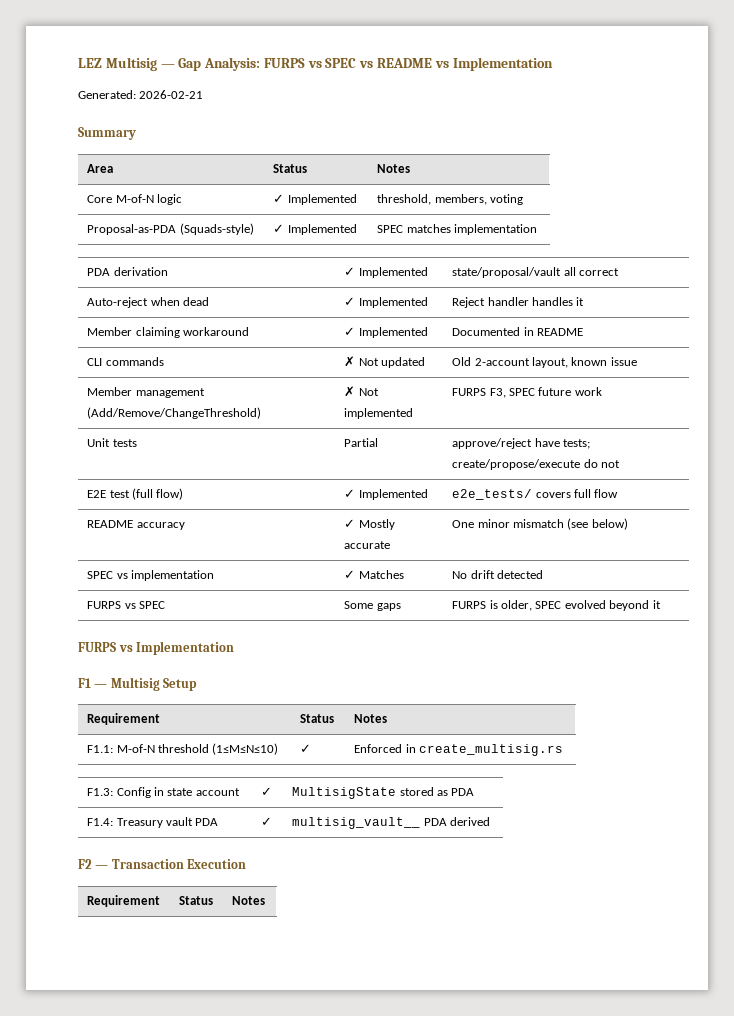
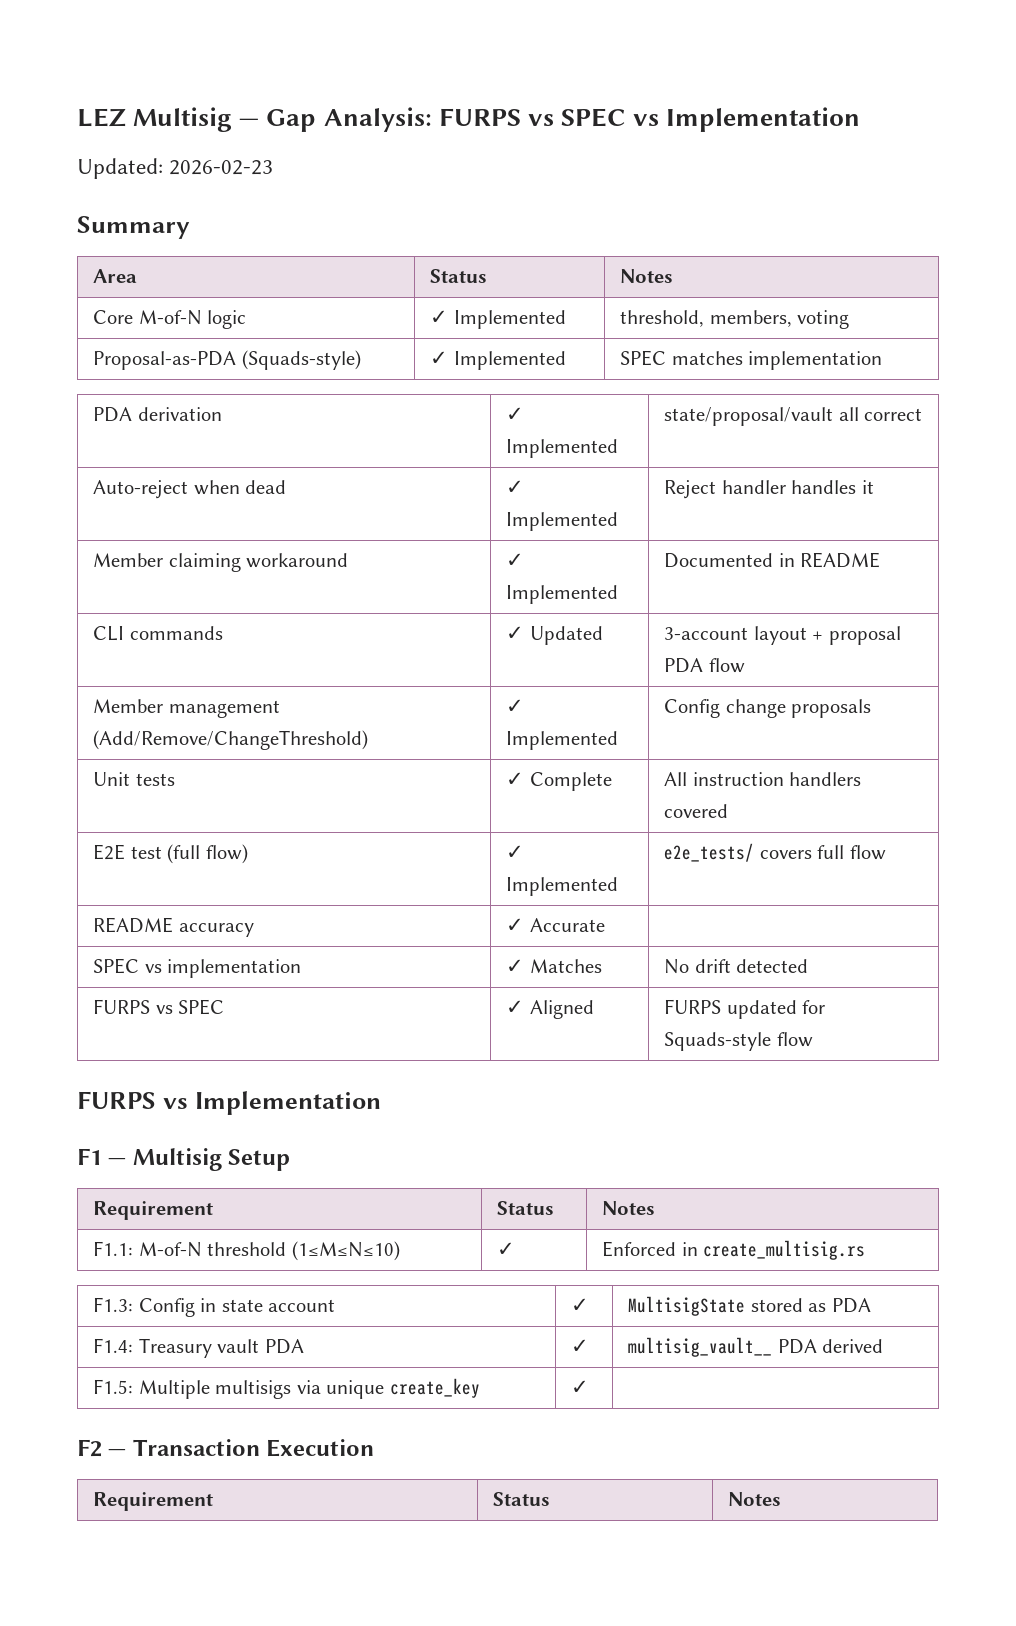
- LEZ Multisig — Gap Analysis: FURPS vs SPEC vs README vs Implementation
- Generated: 2026-02-21
+ LEZ Multisig — Gap Analysis: FURPS vs SPEC vs Implementation
+ Updated: 2026-02-23
- CLI commands | ✗ Not updated | Old 2-account layout, known issue
- Member management (Add/Remove/ChangeThreshold) | ✗ Not implemented | FURPS F3, SPEC future work
- Unit tests | Partial | approve/reject have tests; create/propose/execute do not
+ CLI commands | ✓ Updated | 3-account layout + proposal PDA flow
+ Member management (Add/Remove/ChangeThreshold) | ✓ Implemented | Config change proposals
+ Unit tests | ✓ Complete | All instruction handlers covered
- README accuracy | ✓ Mostly accurate | One minor mismatch (see below)
+ README accuracy | ✓ Accurate |
- FURPS vs SPEC | Some gaps | FURPS is older, SPEC evolved beyond it
+ FURPS vs SPEC | ✓ Aligned | FURPS updated for Squads-style flow
+ F1.5: Multiple multisigs via unique create_key | ✓ |

